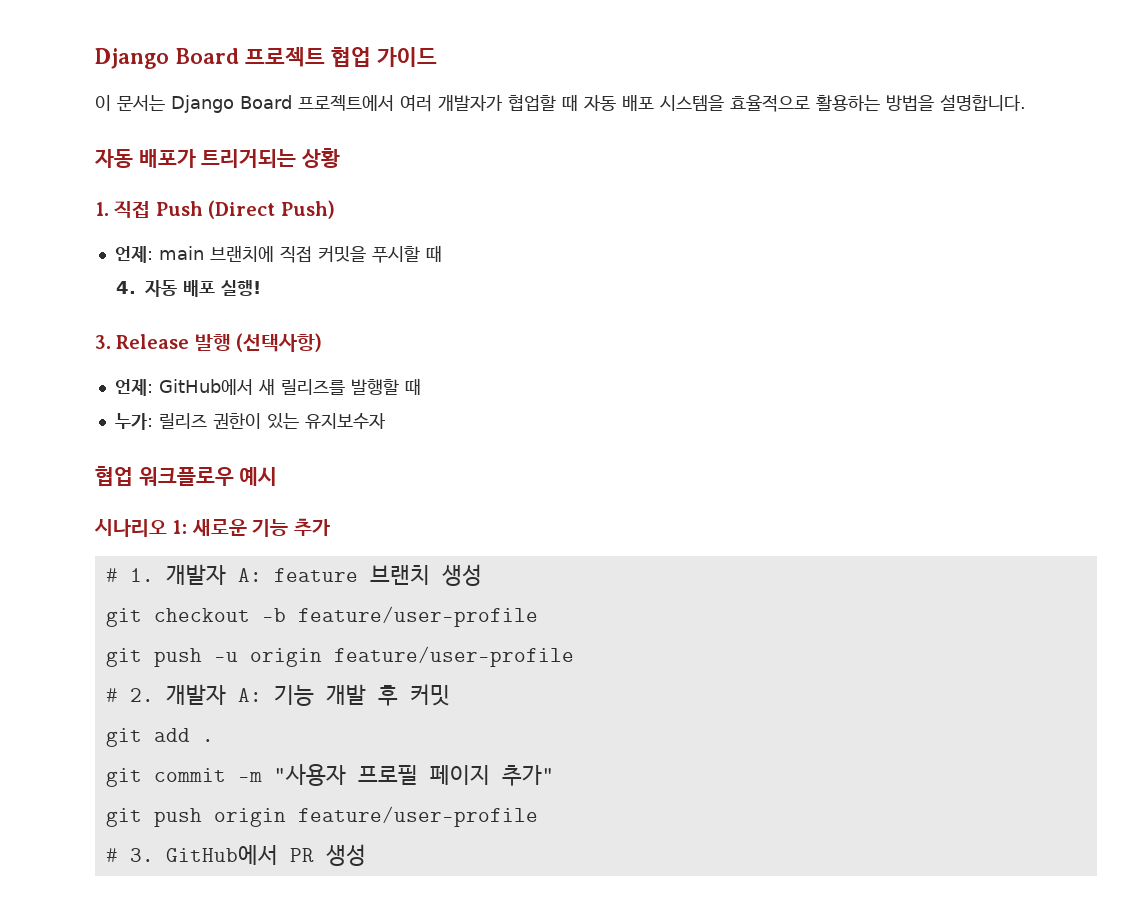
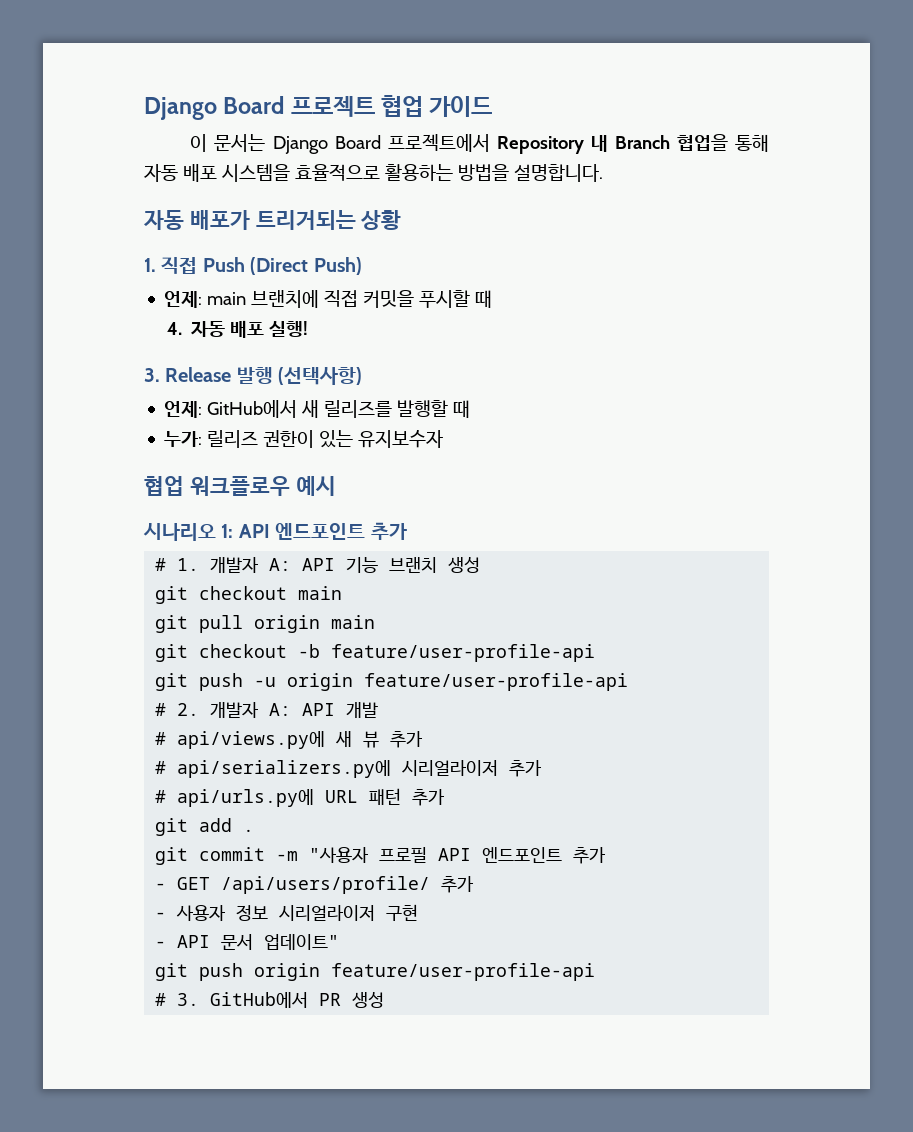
- 이 문서는 Django Board 프로젝트에서 여러 개발자가 협업할 때 자동 배포 시스템을 효율적으로 활용하는 방법을 설명합니다.
+ 이 문서는 Django Board 프로젝트에서 Repository 내 Branch 협업을 통해 자동 배포 시스템을 효율적으로 활용하는 방법을 설명합니다.
- 시나리오 1: 새로운 기능 추가
+ 시나리오 1: API 엔드포인트 추가
- # 1. 개발자 A: feature 브랜치 생성
+ # 1. 개발자 A: API 기능 브랜치 생성
+ git checkout main
+ git pull origin main
- git checkout -b feature/user-profile
+ git checkout -b feature/user-profile-api
- git push -u origin feature/user-profile
+ git push -u origin feature/user-profile-api
- # 2. 개발자 A: 기능 개발 후 커밋
+ # 2. 개발자 A: API 개발
+ # api/views.py에 새 뷰 추가
+ # api/serializers.py에 시리얼라이저 추가
+ # api/urls.py에 URL 패턴 추가
- git commit -m "사용자 프로필 페이지 추가"
+ git commit -m "사용자 프로필 API 엔드포인트 추가
+ - GET /api/users/profile/ 추가
+ - 사용자 정보 시리얼라이저 구현
+ - API 문서 업데이트"
- git push origin feature/user-profile
+ git push origin feature/user-profile-api

